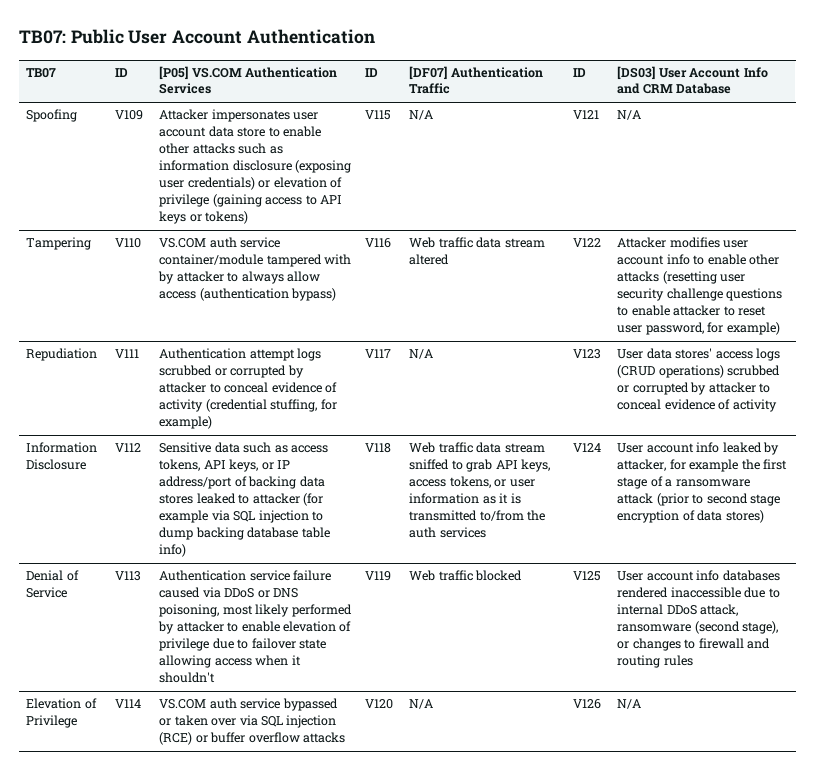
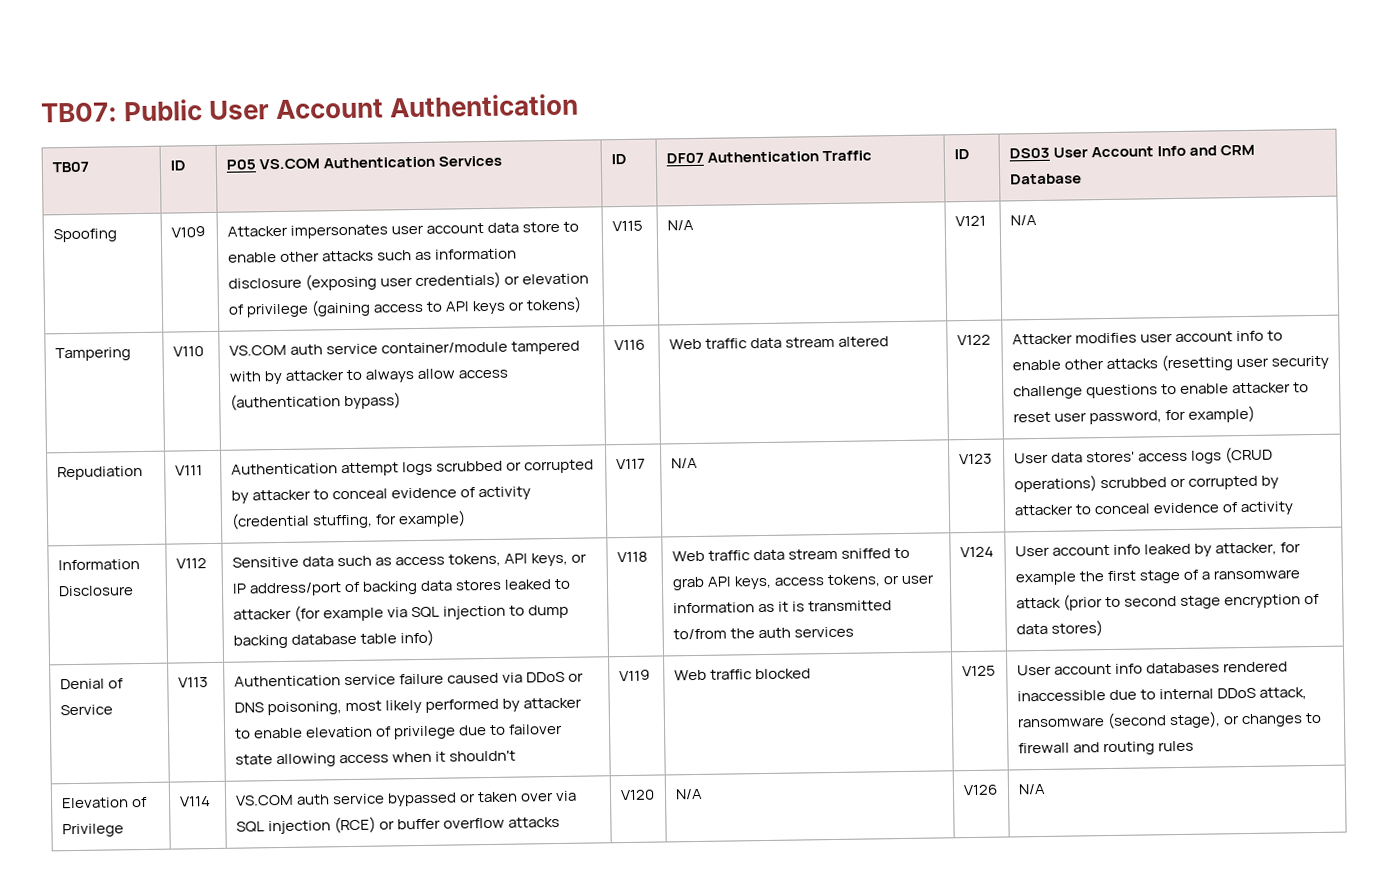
- TB07 | ID | [P05] VS.COM Authentication Services | ID | [DF07] Authentication Traffic | ID | [DS03] User Account Info and CRM Database
+ TB07 | ID | P05 VS.COM Authentication Services | ID | DF07 Authentication Traffic | ID | DS03 User Account Info and CRM Database

